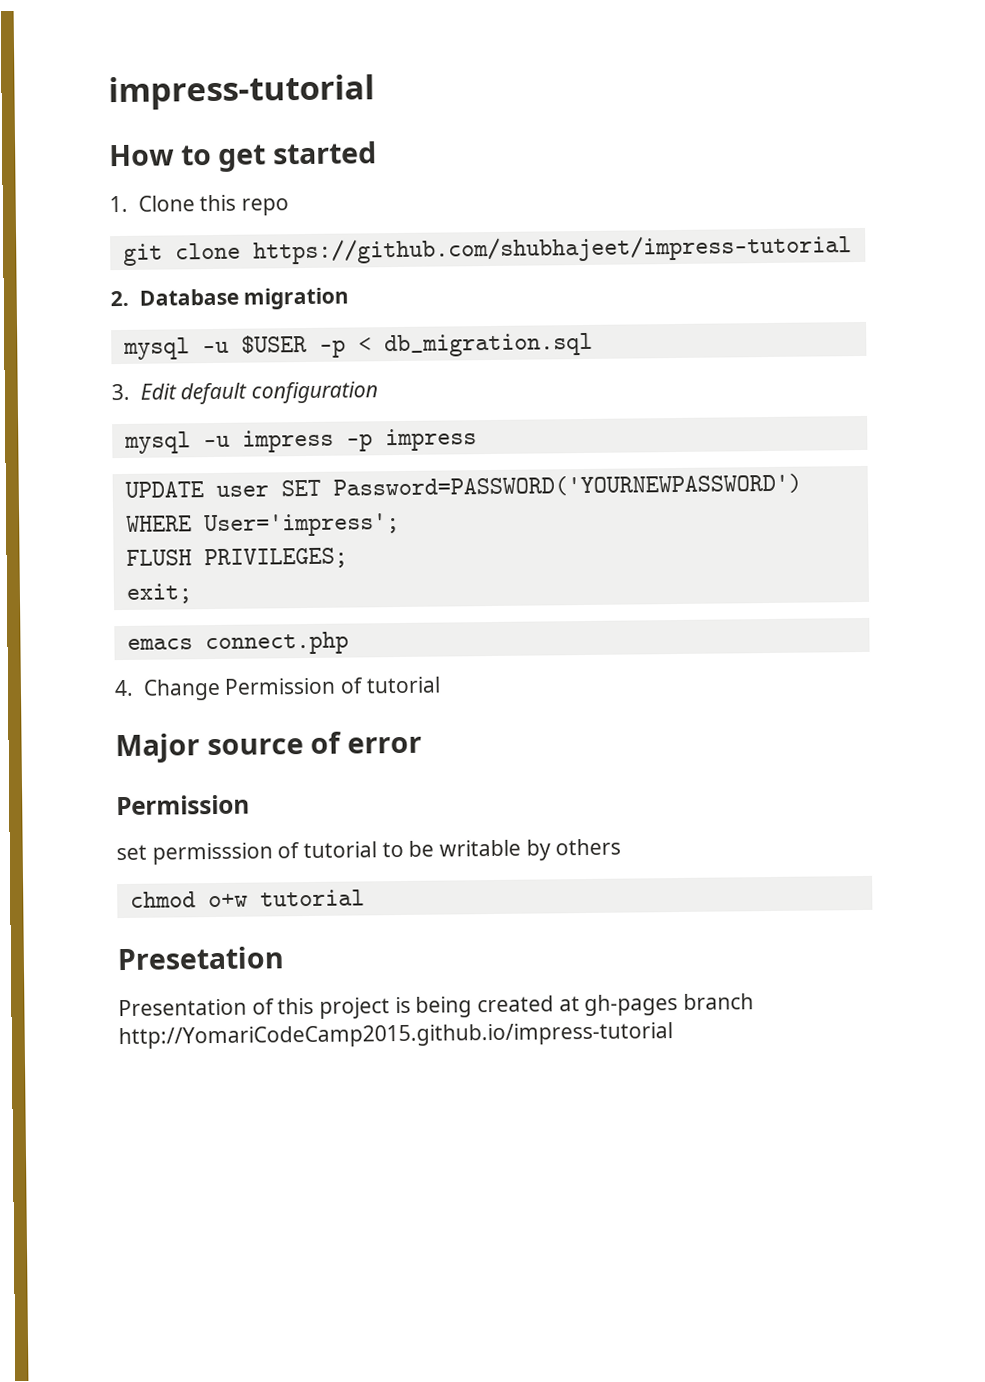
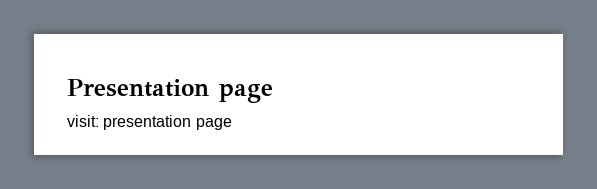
- impress-tutorial
- How to get started
- 1. Clone this repo
- git clone https://github.com/shubhajeet/impress-tutorial
- 2. Database migration
- mysql -u $USER -p < db_migration.sql
- 3. Edit default configuration
- mysql -u impress -p impress
- UPDATE user SET Password=PASSWORD('YOURNEWPASSWORD') WHERE User='impress';
- FLUSH PRIVILEGES;
- exit;
- emacs connect.php
- 4. Change Permission of tutorial
- Major source of error
- Permission
- set permisssion of tutorial to be writable by others
- chmod o+w tutorial
- Presetation
- Presentation of this project is being created at gh-pages branch http://YomariCodeCamp2015.github.io/impress-tutorial
+ Presentation page
+ visit: presentation page

